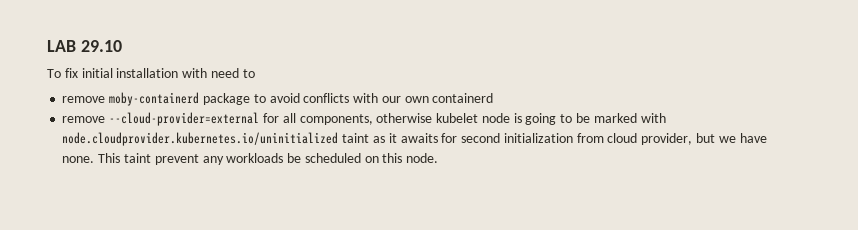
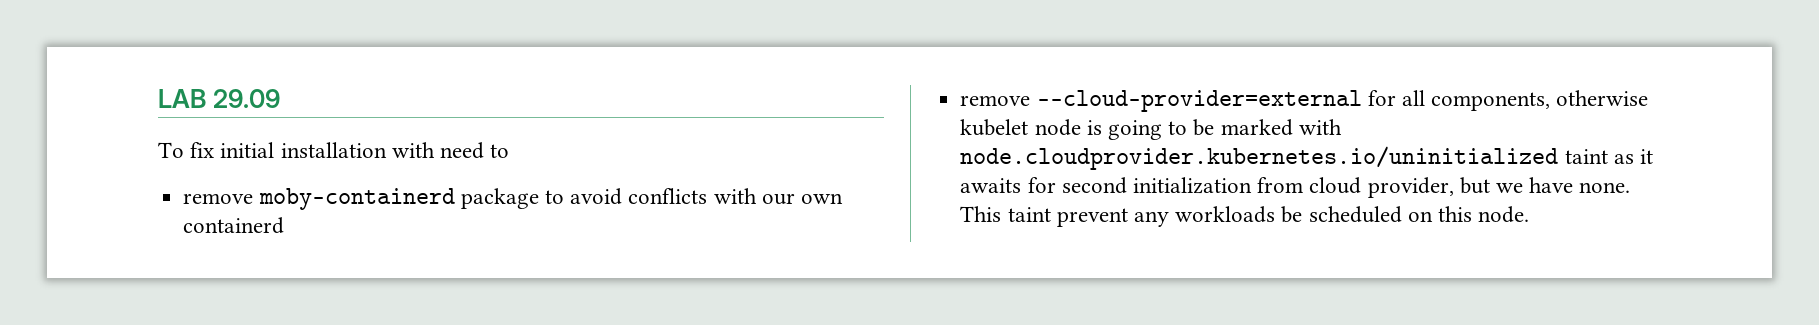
- LAB 29.10
+ LAB 29.09

